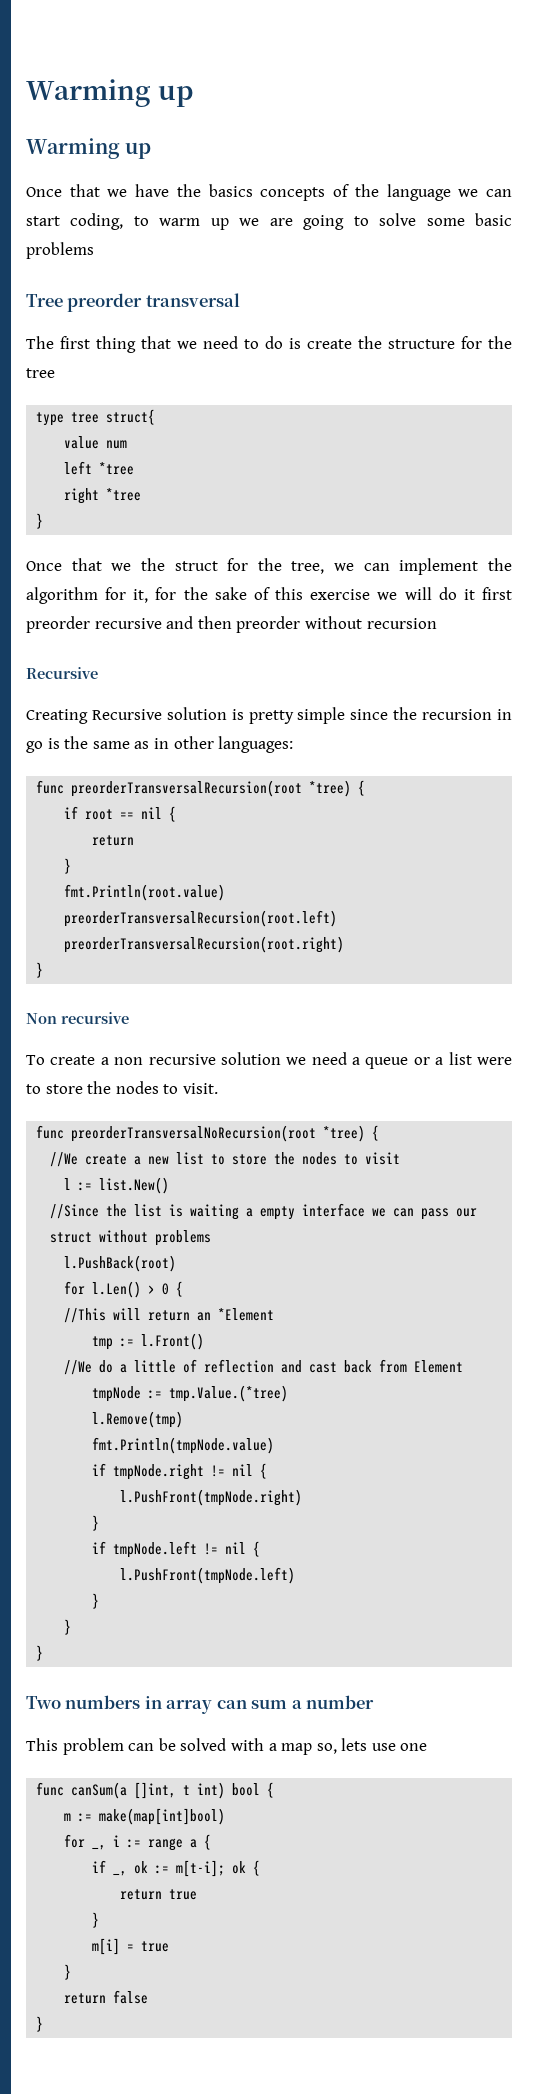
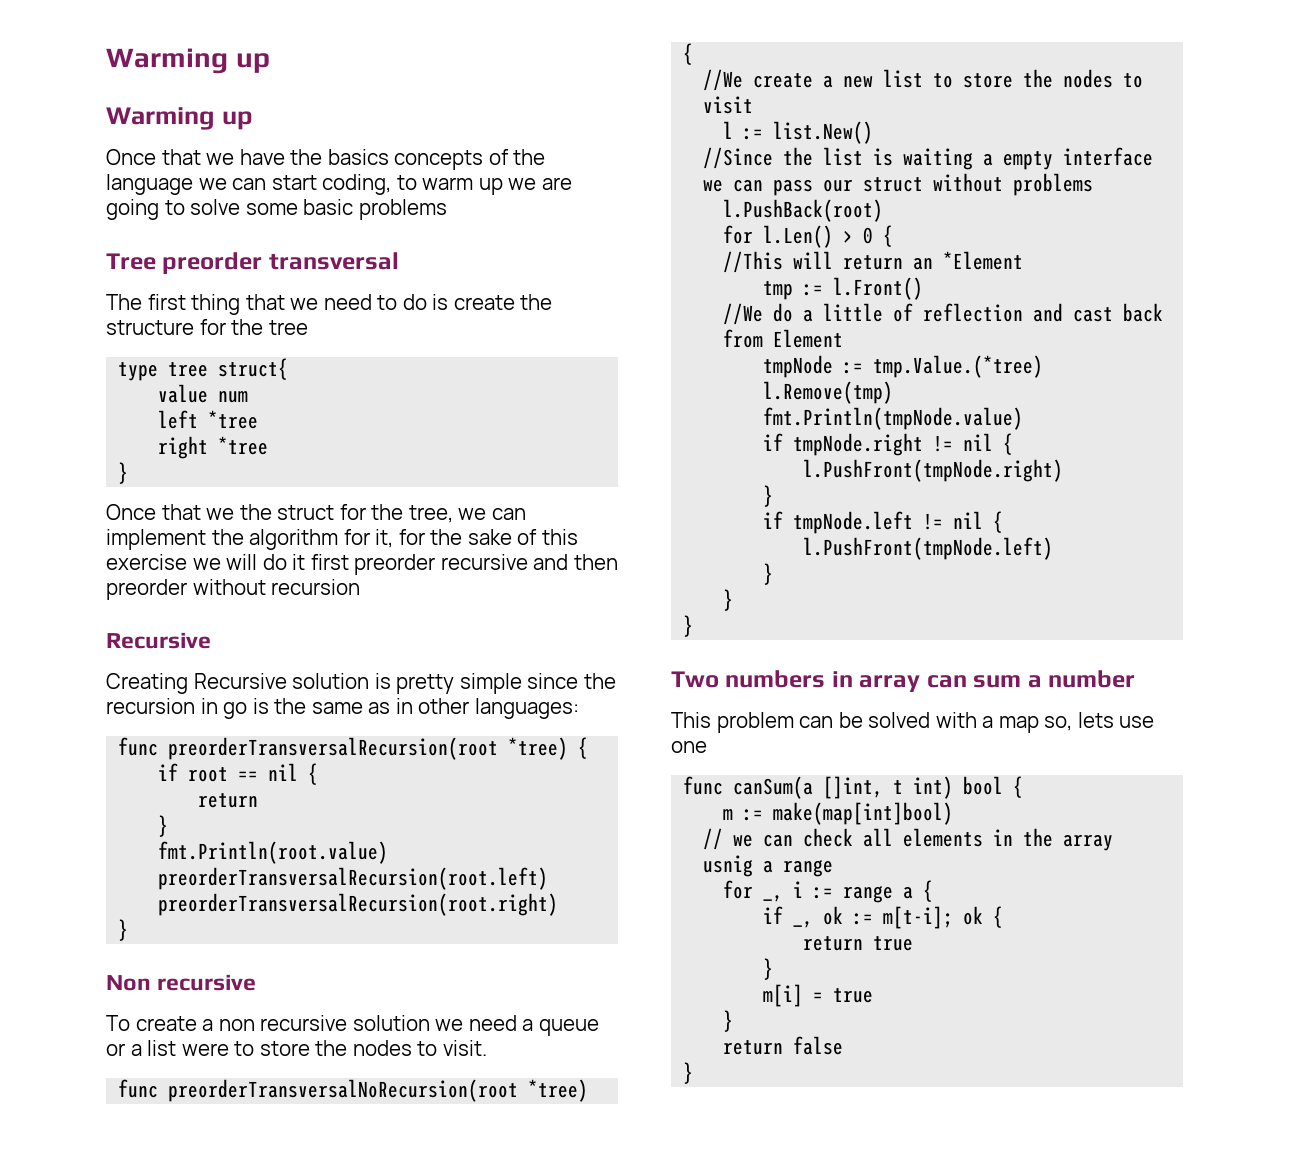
+ // we can check all elements in the array usnig a range

